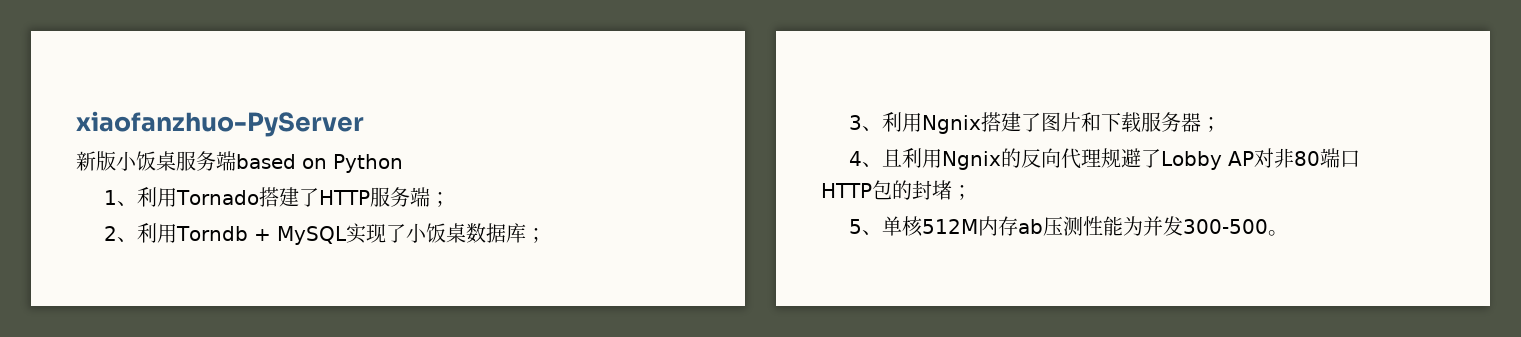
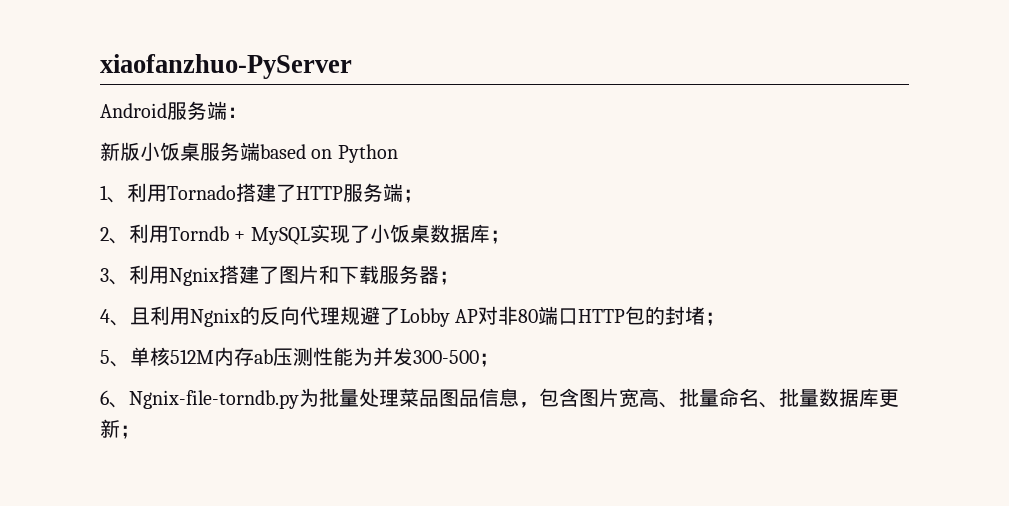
+ Android服务端：
- 5、单核512M内存ab压测性能为并发300-500。
+ 5、单核512M内存ab压测性能为并发300-500；
+ 6、Ngnix-file-torndb.py为批量处理菜品图品信息，包含图片宽高、批量命名、批量数据库更新；

